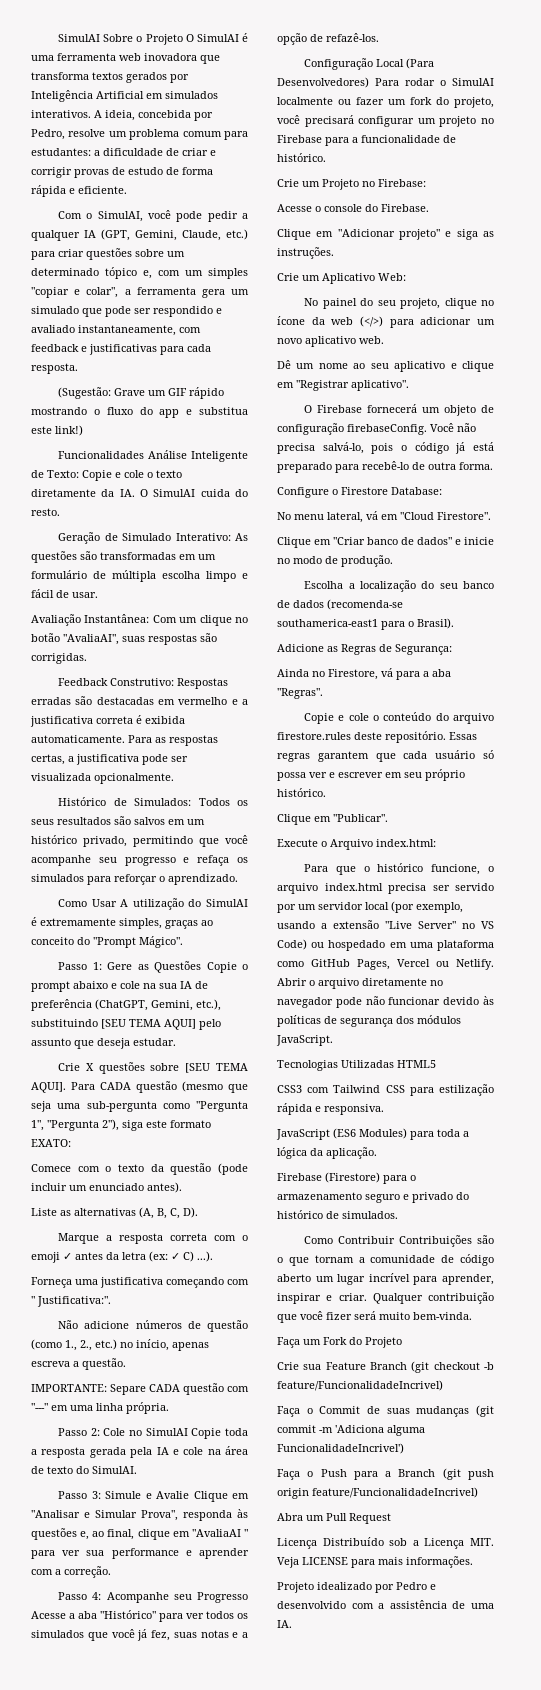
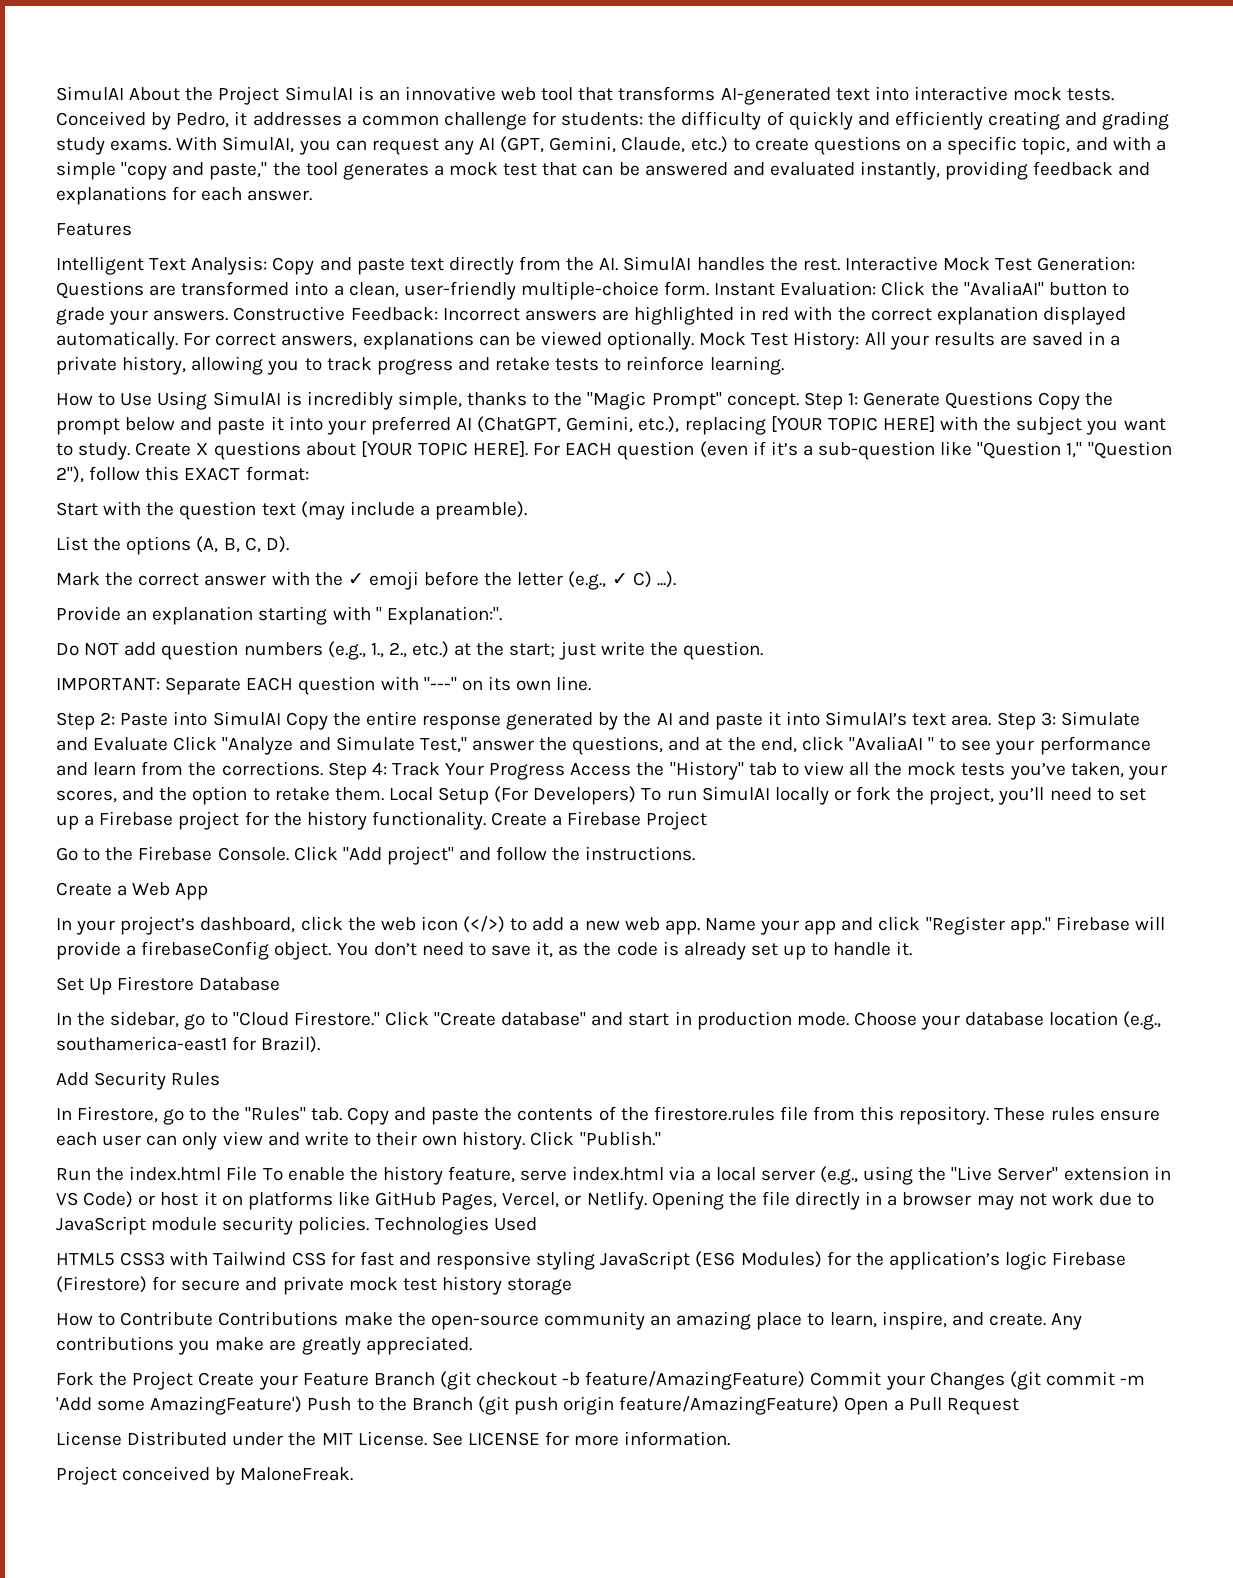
- SimulAI Sobre o Projeto O SimulAI é uma ferramenta web inovadora que transforma textos gerados por Inteligência Artificial em simulados interativos. A ideia, concebida por Pedro, resolve um problema comum para estudantes: a dificuldade de criar e corrigir provas de estudo de forma rápida e eficiente.
- Com o SimulAI, você pode pedir a qualquer IA (GPT, Gemini, Claude, etc.) para criar questões sobre um determinado tópico e, com um simples "copiar e colar", a ferramenta gera um simulado que pode ser respondido e avaliado instantaneamente, com feedback e justificativas para cada resposta.
- (Sugestão: Grave um GIF rápido mostrando o fluxo do app e substitua este link!)
- Funcionalidades Análise Inteligente de Texto: Copie e cole o texto diretamente da IA. O SimulAI cuida do resto.
- Geração de Simulado Interativo: As questões são transformadas em um formulário de múltipla escolha limpo e fácil de usar.
- Avaliação Instantânea: Com um clique no botão "AvaliaAI", suas respostas são corrigidas.
- Feedback Construtivo: Respostas erradas são destacadas em vermelho e a justificativa correta é exibida automaticamente. Para as respostas certas, a justificativa pode ser visualizada opcionalmente.
- Histórico de Simulados: Todos os seus resultados são salvos em um histórico privado, permitindo que você acompanhe seu progresso e refaça os simulados para reforçar o aprendizado.
- Como Usar A utilização do SimulAI é extremamente simples, graças ao conceito do "Prompt Mágico".
- Passo 1: Gere as Questões Copie o prompt abaixo e cole na sua IA de preferência (ChatGPT, Gemini, etc.), substituindo [SEU TEMA AQUI] pelo assunto que deseja estudar.
- Crie X questões sobre [SEU TEMA AQUI]. Para CADA questão (mesmo que seja uma sub-pergunta como "Pergunta 1", "Pergunta 2"), siga este formato EXATO:
- Comece com o texto da questão (pode incluir um enunciado antes).
- Liste as alternativas (A, B, C, D).
- Marque a resposta correta com o emoji ✓ antes da letra (ex: ✓ C) ...).
- Forneça uma justificativa começando com " Justificativa:".
- Não adicione números de questão (como 1., 2., etc.) no início, apenas escreva a questão.
- IMPORTANTE: Separe CADA questão com "---" em uma linha própria.
- Passo 2: Cole no SimulAI Copie toda a resposta gerada pela IA e cole na área de texto do SimulAI.
- Passo 3: Simule e Avalie Clique em "Analisar e Simular Prova", responda às questões e, ao final, clique em "AvaliaAI " para ver sua performance e aprender com a correção.
- Passo 4: Acompanhe seu Progresso Acesse a aba "Histórico" para ver todos os simulados que você já fez, suas notas e a opção de refazê-los.
- Configuração Local (Para Desenvolvedores) Para rodar o SimulAI localmente ou fazer um fork do projeto, você precisará configurar um projeto no Firebase para a funcionalidade de histórico.
- Crie um Projeto no Firebase:
- Acesse o console do Firebase.
- Clique em "Adicionar projeto" e siga as instruções.
- Crie um Aplicativo Web:
- No painel do seu projeto, clique no ícone da web (</>) para adicionar um novo aplicativo web.
- Dê um nome ao seu aplicativo e clique em "Registrar aplicativo".
- O Firebase fornecerá um objeto de configuração firebaseConfig. Você não precisa salvá-lo, pois o código já está preparado para recebê-lo de outra forma.
- Configure o Firestore Database:
- No menu lateral, vá em "Cloud Firestore".
- Clique em "Criar banco de dados" e inicie no modo de produção.
- Escolha a localização do seu banco de dados (recomenda-se southamerica-east1 para o Brasil).
- Adicione as Regras de Segurança:
- Ainda no Firestore, vá para a aba "Regras".
- Copie e cole o conteúdo do arquivo firestore.rules deste repositório. Essas regras garantem que cada usuário só possa ver e escrever em seu próprio histórico.
- Clique em "Publicar".
- Execute o Arquivo index.html:
- Para que o histórico funcione, o arquivo index.html precisa ser servido por um servidor local (por exemplo, usando a extensão "Live Server" no VS Code) ou hospedado em uma plataforma como GitHub Pages, Vercel ou Netlify. Abrir o arquivo diretamente no navegador pode não funcionar devido às políticas de segurança dos módulos JavaScript.
- Tecnologias Utilizadas HTML5
- CSS3 com Tailwind CSS para estilização rápida e responsiva.
- JavaScript (ES6 Modules) para toda a lógica da aplicação.
- Firebase (Firestore) para o armazenamento seguro e privado do histórico de simulados.
- Como Contribuir Contribuições são o que tornam a comunidade de código aberto um lugar incrível para aprender, inspirar e criar. Qualquer contribuição que você fizer será muito bem-vinda.
- Faça um Fork do Projeto
- Crie sua Feature Branch (git checkout -b feature/FuncionalidadeIncrivel)
- Faça o Commit de suas mudanças (git commit -m 'Adiciona alguma FuncionalidadeIncrivel')
- Faça o Push para a Branch (git push origin feature/FuncionalidadeIncrivel)
- Abra um Pull Request
+ SimulAI About the Project SimulAI is an innovative web tool that transforms AI-generated text into interactive mock tests. Conceived by Pedro, it addresses a common challenge for students: the difficulty of quickly and efficiently creating and grading study exams. With SimulAI, you can request any AI (GPT, Gemini, Claude, etc.) to create questions on a specific topic, and with a simple "copy and paste," the tool generates a mock test that can be answered and evaluated instantly, providing feedback and explanations for each answer.
+ Features
+ Intelligent Text Analysis: Copy and paste text directly from the AI. SimulAI handles the rest. Interactive Mock Test Generation: Questions are transformed into a clean, user-friendly multiple-choice form. Instant Evaluation: Click the "AvaliaAI" button to grade your answers. Constructive Feedback: Incorrect answers are highlighted in red with the correct explanation displayed automatically. For correct answers, explanations can be viewed optionally. Mock Test History: All your results are saved in a private history, allowing you to track progress and retake tests to reinforce learning.
+ How to Use Using SimulAI is incredibly simple, thanks to the "Magic Prompt" concept. Step 1: Generate Questions Copy the prompt below and paste it into your preferred AI (ChatGPT, Gemini, etc.), replacing [YOUR TOPIC HERE] with the subject you want to study. Create X questions about [YOUR TOPIC HERE]. For EACH question (even if it’s a sub-question like "Question 1," "Question 2"), follow this EXACT format:
+ Start with the question text (may include a preamble).
+ List the options (A, B, C, D).
+ Mark the correct answer with the ✓ emoji before the letter (e.g., ✓ C) ...).
+ Provide an explanation starting with " Explanation:".
+ Do NOT add question numbers (e.g., 1., 2., etc.) at the start; just write the question.
+ IMPORTANT: Separate EACH question with "---" on its own line.
+ Step 2: Paste into SimulAI Copy the entire response generated by the AI and paste it into SimulAI’s text area. Step 3: Simulate and Evaluate Click "Analyze and Simulate Test," answer the questions, and at the end, click "AvaliaAI " to see your performance and learn from the corrections. Step 4: Track Your Progress Access the "History" tab to view all the mock tests you’ve taken, your scores, and the option to retake them. Local Setup (For Developers) To run SimulAI locally or fork the project, you’ll need to set up a Firebase project for the history functionality. Create a Firebase Project
+ Go to the Firebase Console. Click "Add project" and follow the instructions.
+ Create a Web App
+ In your project’s dashboard, click the web icon (</>) to add a new web app. Name your app and click "Register app." Firebase will provide a firebaseConfig object. You don’t need to save it, as the code is already set up to handle it.
+ Set Up Firestore Database
+ In the sidebar, go to "Cloud Firestore." Click "Create database" and start in production mode. Choose your database location (e.g., southamerica-east1 for Brazil).
+ Add Security Rules
+ In Firestore, go to the "Rules" tab. Copy and paste the contents of the firestore.rules file from this repository. These rules ensure each user can only view and write to their own history. Click "Publish."
+ Run the index.html File To enable the history feature, serve index.html via a local server (e.g., using the "Live Server" extension in VS Code) or host it on platforms like GitHub Pages, Vercel, or Netlify. Opening the file directly in a browser may not work due to JavaScript module security policies. Technologies Used
+ HTML5 CSS3 with Tailwind CSS for fast and responsive styling JavaScript (ES6 Modules) for the application’s logic Firebase (Firestore) for secure and private mock test history storage
+ How to Contribute Contributions make the open-source community an amazing place to learn, inspire, and create. Any contributions you make are greatly appreciated.
+ Fork the Project Create your Feature Branch (git checkout -b feature/AmazingFeature) Commit your Changes (git commit -m 'Add some AmazingFeature') Push to the Branch (git push origin feature/AmazingFeature) Open a Pull Request
- Licença Distribuído sob a Licença MIT. Veja LICENSE para mais informações.
- Projeto idealizado por Pedro e desenvolvido com a assistência de uma IA.
+ License Distributed under the MIT License. See LICENSE for more information.
+ Project conceived by MaloneFreak.

